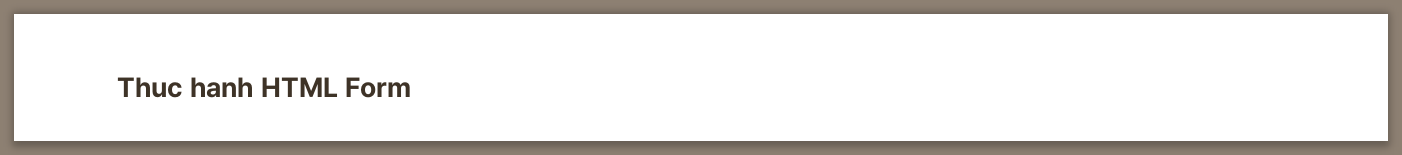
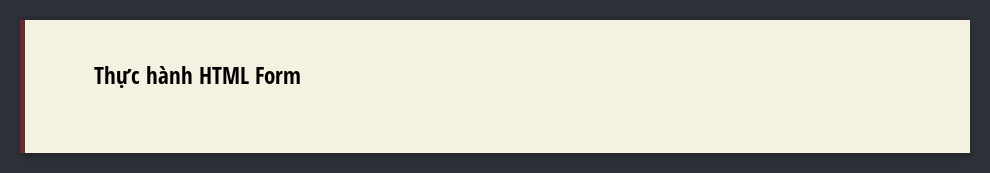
- Thuc hanh HTML Form
+ Thực hành HTML Form

